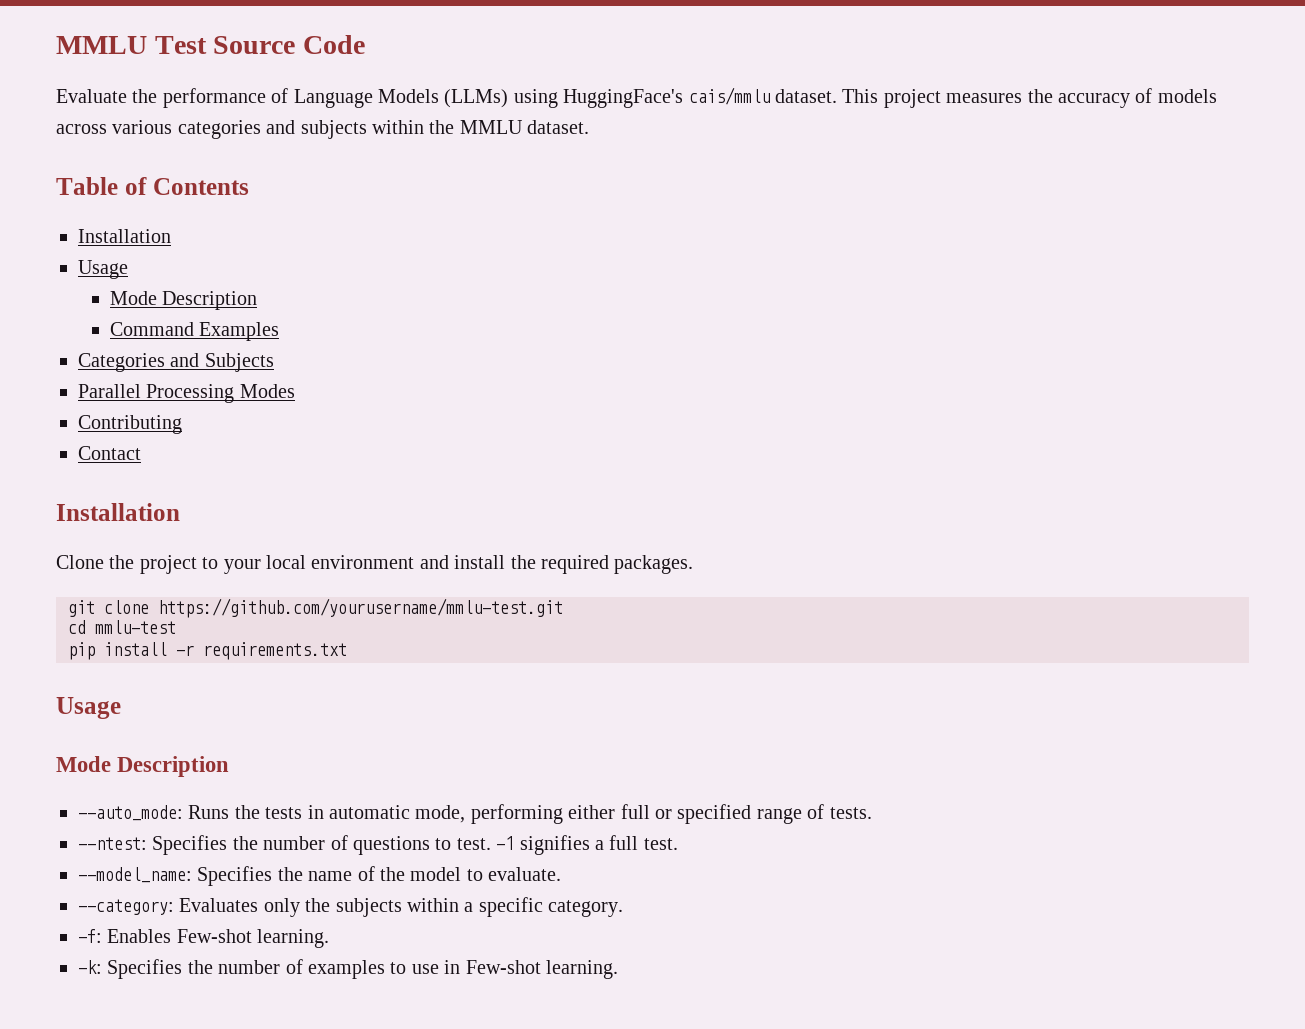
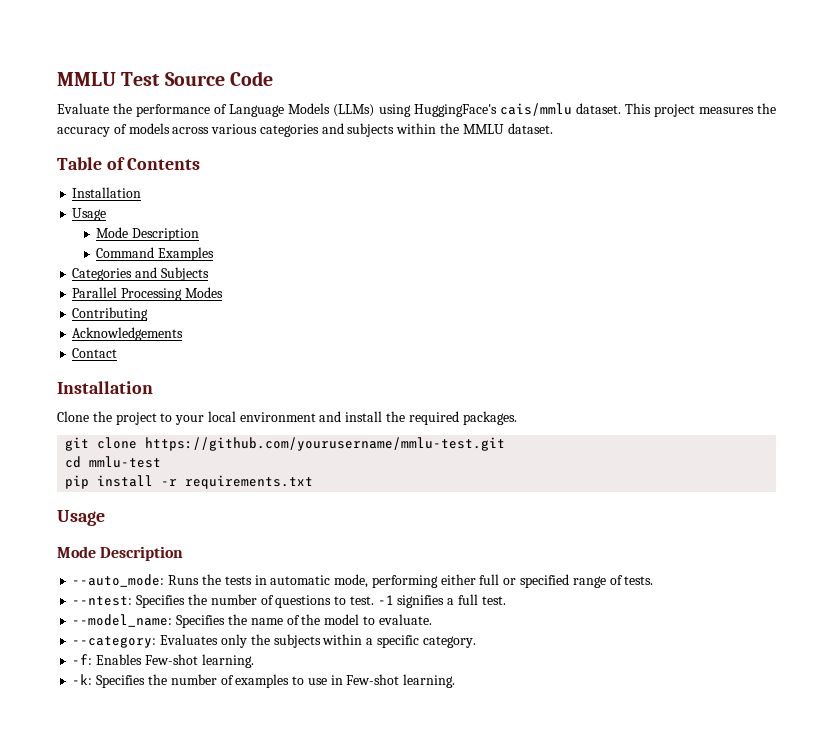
+ Acknowledgements

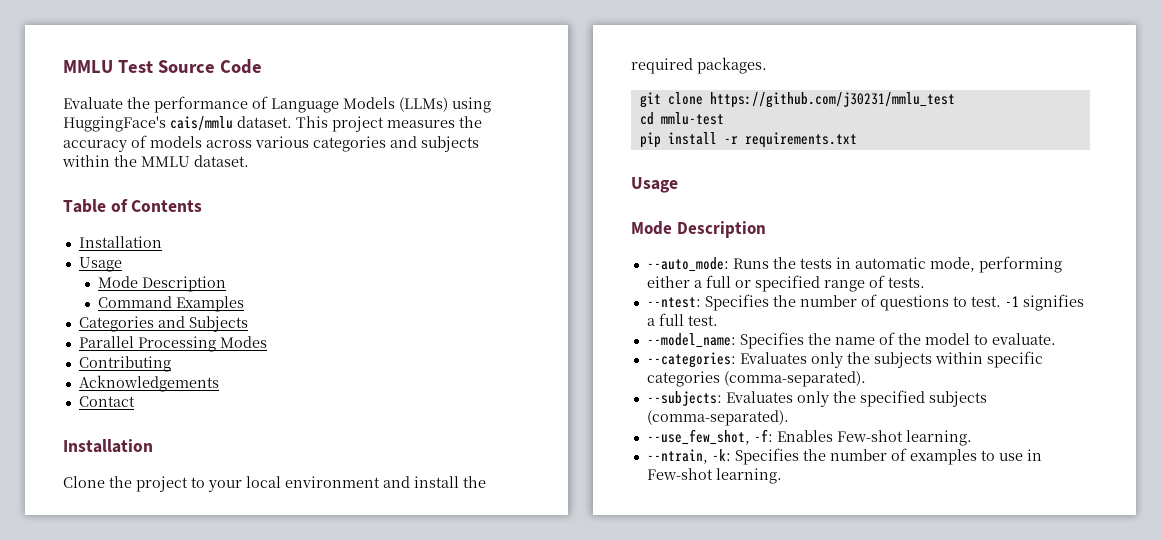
- git clone https://github.com/yourusername/mmlu-test.git
+ git clone https://github.com/j30231/mmlu_test
- --auto_mode: Runs the tests in automatic mode, performing either full or specified range of tests.
+ --auto_mode: Runs the tests in automatic mode, performing either a full or specified range of tests.
- --category: Evaluates only the subjects within a specific category.
- -f: Enables Few-shot learning.
+ --categories: Evaluates only the subjects within specific categories (comma-separated).
+ --subjects: Evaluates only the specified subjects (comma-separated).
+ --use_few_shot, -f: Enables Few-shot learning.
- -k: Specifies the number of examples to use in Few-shot learning.
+ --ntrain, -k: Specifies the number of examples to use in Few-shot learning.

